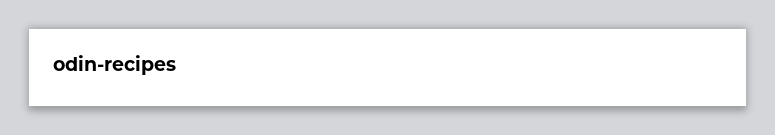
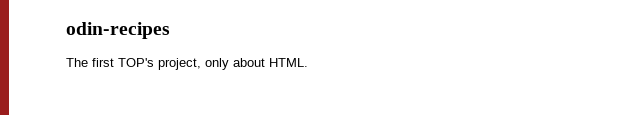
+ The first TOP's project, only about HTML.

